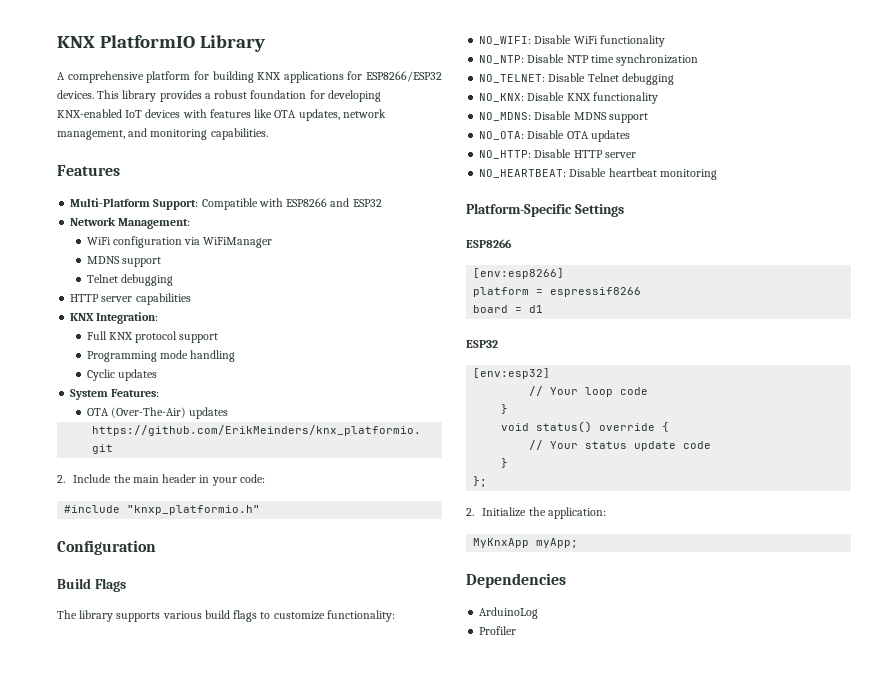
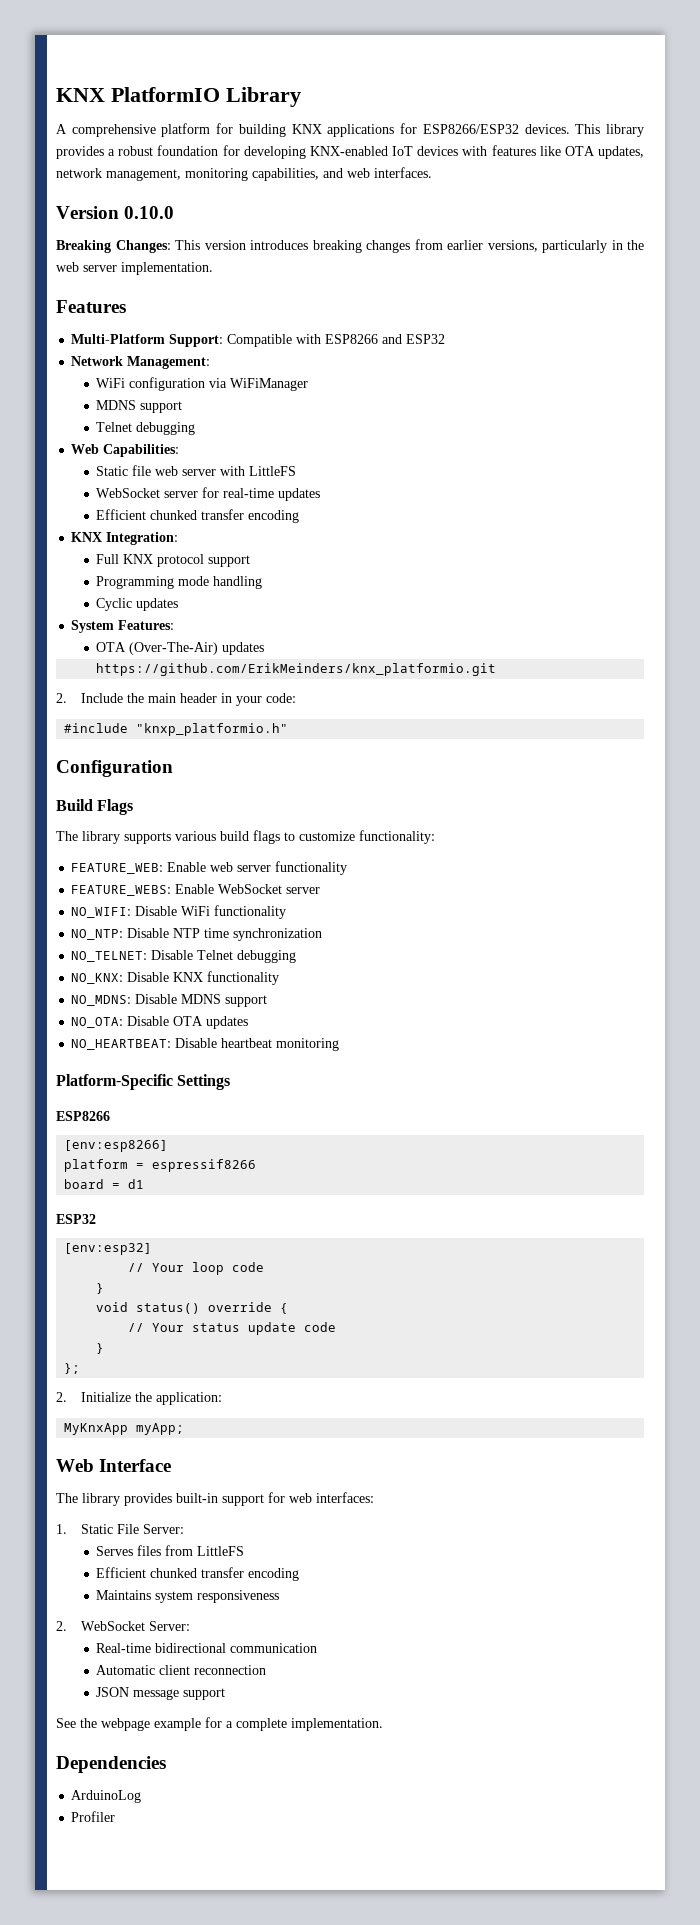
- This library provides a robust foundation for developing KNX-enabled IoT devices with features like OTA updates, network management, and monitoring capabilities.
+ This library provides a robust foundation for developing KNX-enabled IoT devices with features like OTA updates, network management, monitoring capabilities, and web interfaces.
+ Version 0.10.0
+ Breaking Changes: This version introduces breaking changes from earlier versions, particularly in the web server implementation.
- HTTP server capabilities
+ Web Capabilities:
+ Static file web server with LittleFS
+ WebSocket server for real-time updates
+ Efficient chunked transfer encoding
+ FEATURE_WEB: Enable web server functionality
+ FEATURE_WEBS: Enable WebSocket server
- NO_HTTP: Disable HTTP server
+ Web Interface
+ The library provides built-in support for web interfaces:
+ 1. Static File Server:
+ Serves files from LittleFS
+ Efficient chunked transfer encoding
+ Maintains system responsiveness
+ 2. WebSocket Server:
+ Real-time bidirectional communication
+ Automatic client reconnection
+ JSON message support
+ See the webpage example for a complete implementation.

